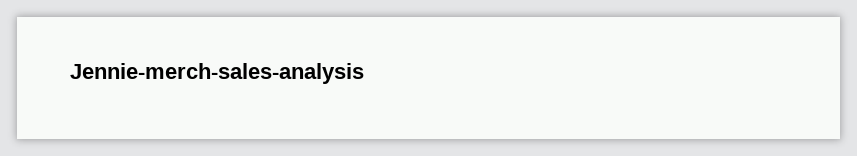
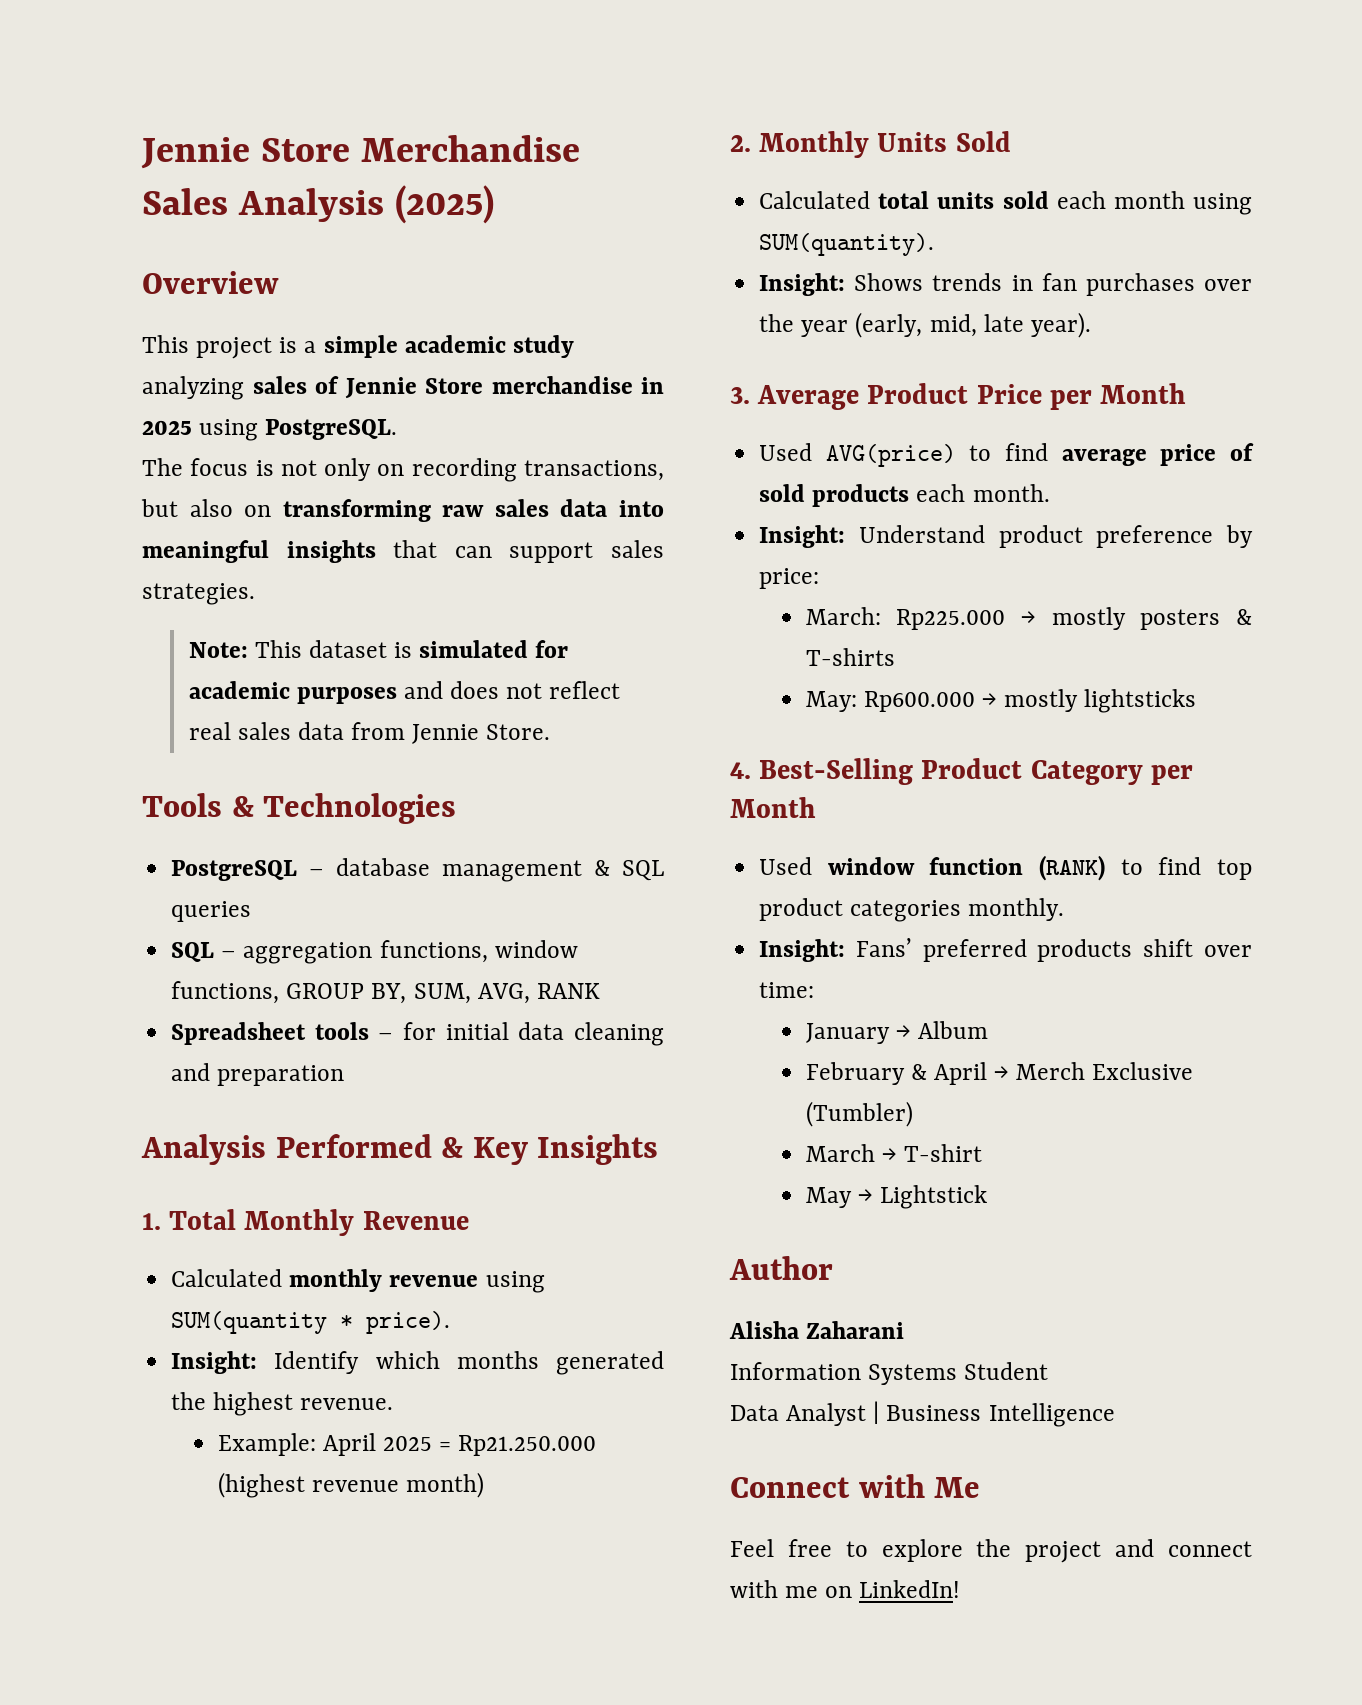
- Jennie-merch-sales-analysis
+ Jennie Store Merchandise Sales Analysis (2025)
+ Overview
+ This project is a simple academic study analyzing sales of Jennie Store merchandise in 2025 using PostgreSQL.
+ The focus is not only on recording transactions, but also on transforming raw sales data into meaningful insights that can support sales strategies.
+ Note: This dataset is simulated for academic purposes and does not reflect real sales data from Jennie Store.
+ Tools & Technologies
+ PostgreSQL – database management & SQL queries
+ SQL – aggregation functions, window functions, GROUP BY, SUM, AVG, RANK
+ Spreadsheet tools – for initial data cleaning and preparation
+ Analysis Performed & Key Insights
+ 1. Total Monthly Revenue
+ Calculated monthly revenue using SUM(quantity * price).
+ Insight: Identify which months generated the highest revenue.
+ Example: April 2025 = Rp21.250.000 (highest revenue month)
+ 2. Monthly Units Sold
+ Calculated total units sold each month using SUM(quantity).
+ Insight: Shows trends in fan purchases over the year (early, mid, late year).
+ 3. Average Product Price per Month
+ Used AVG(price) to find average price of sold products each month.
+ Insight: Understand product preference by price:
+ March: Rp225.000 → mostly posters & T-shirts
+ May: Rp600.000 → mostly lightsticks
+ 4. Best-Selling Product Category per Month
+ Used window function (RANK) to find top product categories monthly.
+ Insight: Fans’ preferred products shift over time:
+ January → Album
+ February & April → Merch Exclusive (Tumbler)
+ March → T-shirt
+ May → Lightstick
+ Author
+ Alisha Zaharani
+ Information Systems Student
+ Data Analyst | Business Intelligence
+ Connect with Me
+ Feel free to explore the project and connect with me on LinkedIn!

